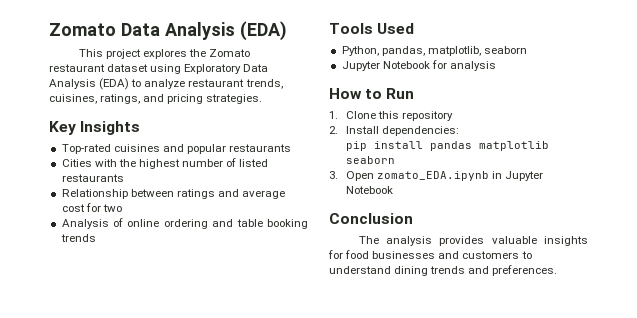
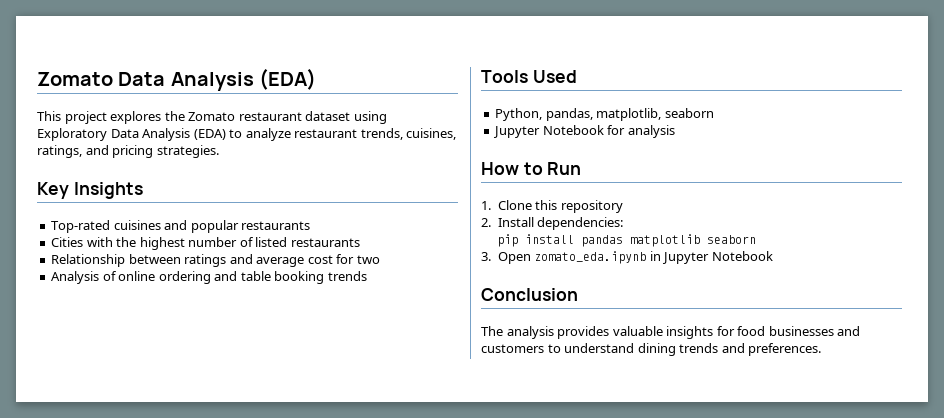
- 3. Open zomato_EDA.ipynb in Jupyter Notebook
+ 3. Open zomato_eda.ipynb in Jupyter Notebook

